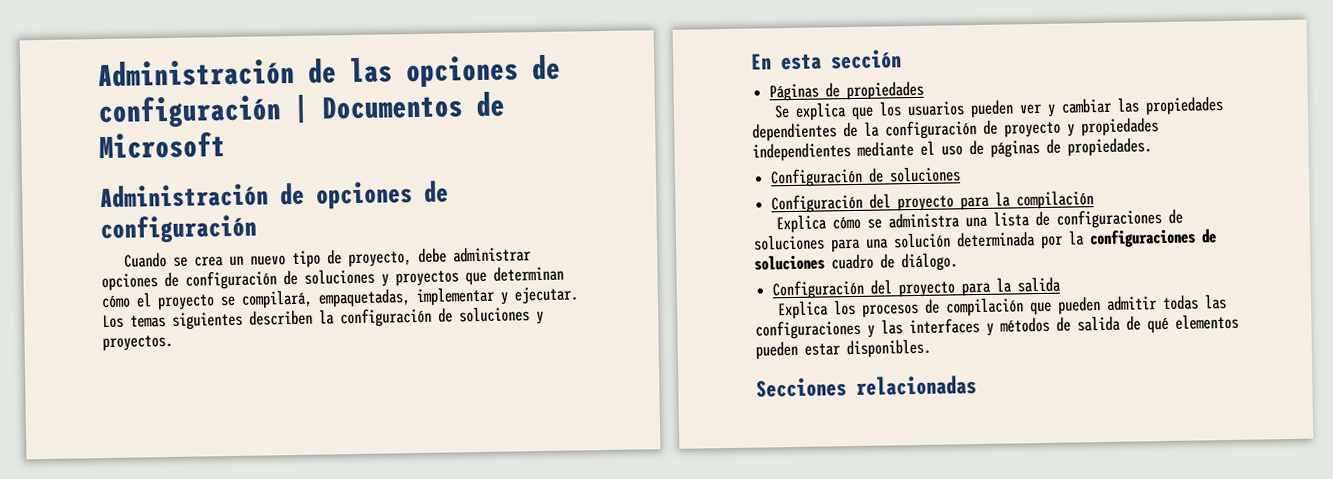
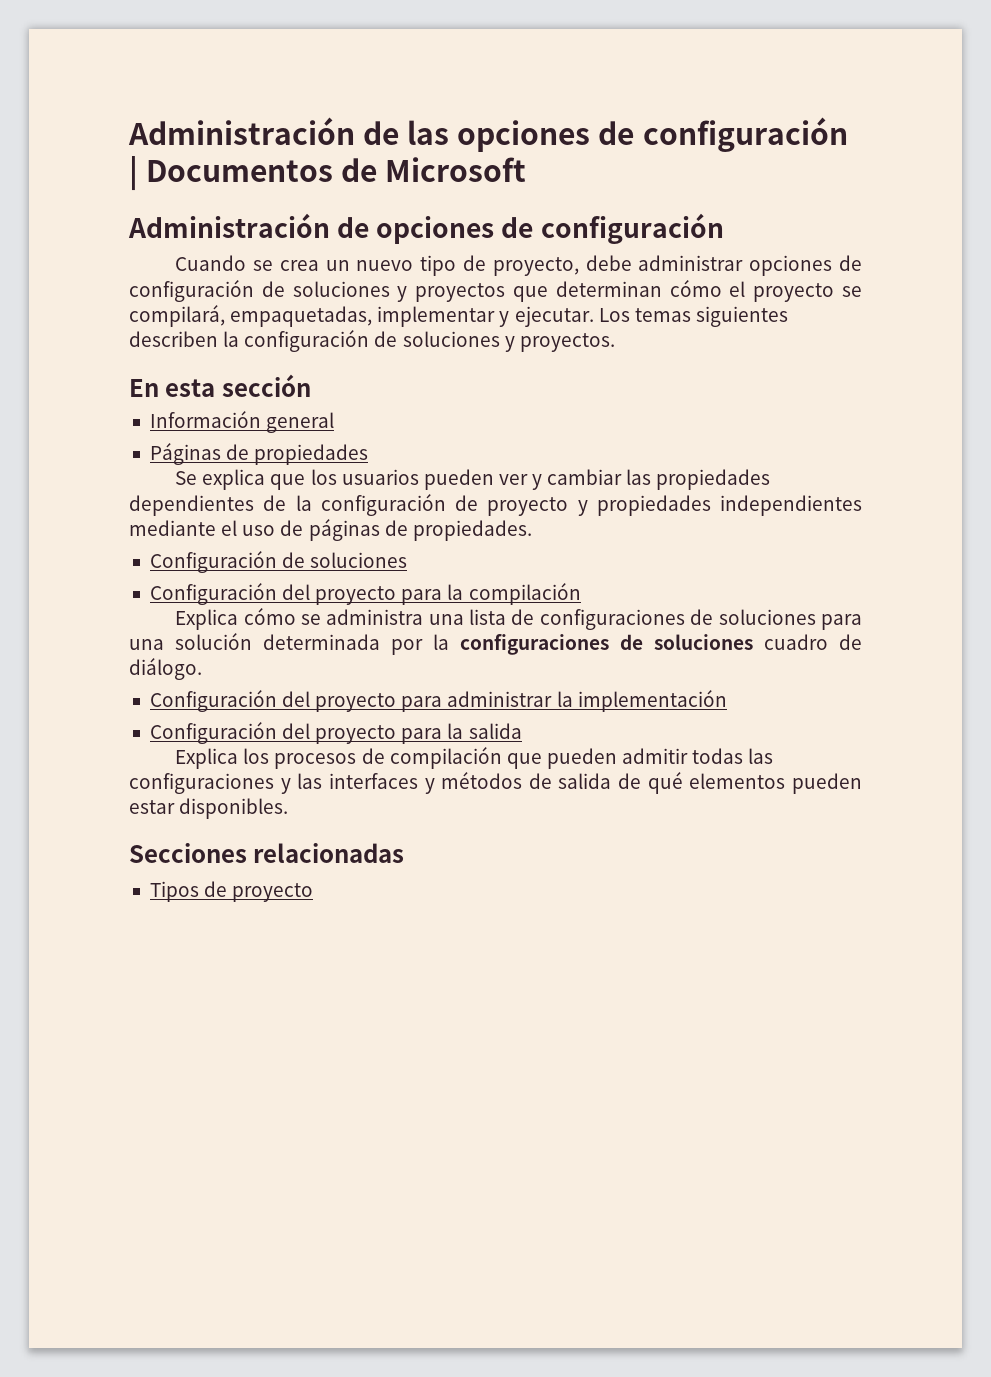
+ Información general
+ Configuración del proyecto para administrar la implementación
+ Tipos de proyecto

